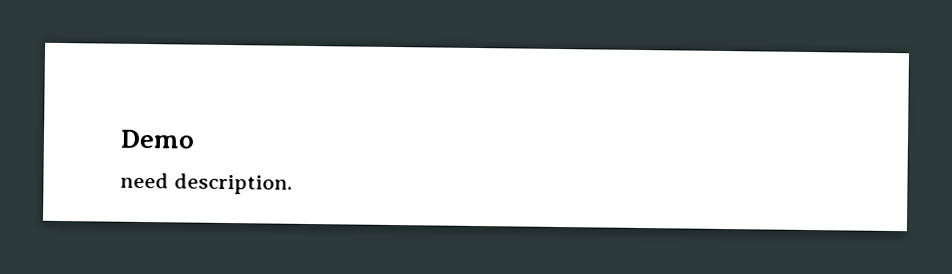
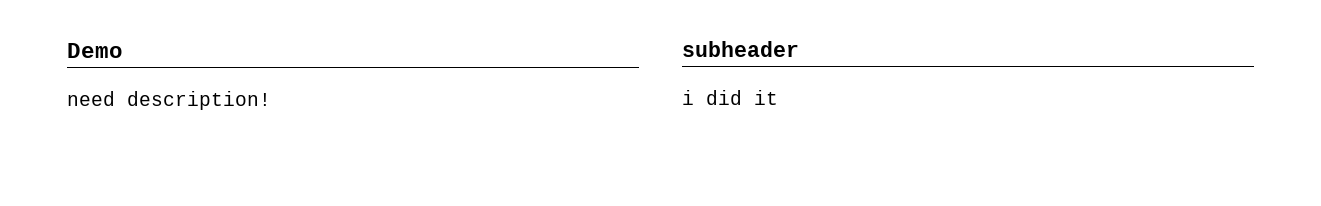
- need description.
+ need description!
+ subheader
+ i did it

